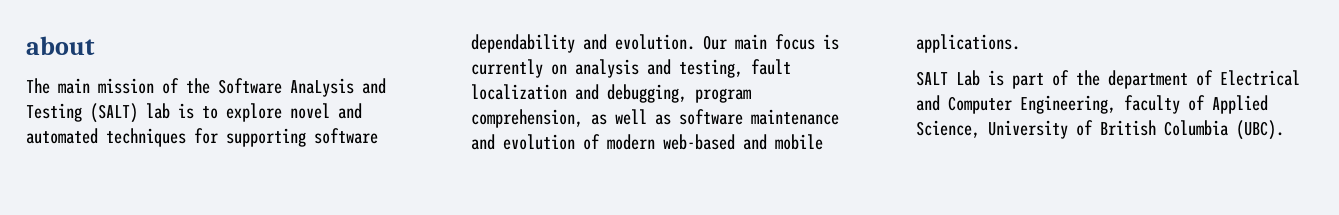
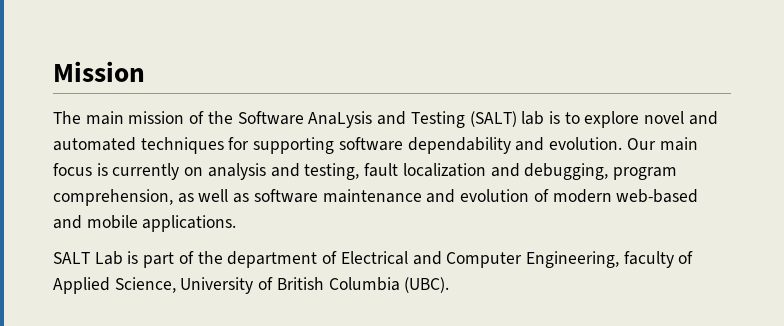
- about
+ Mission

